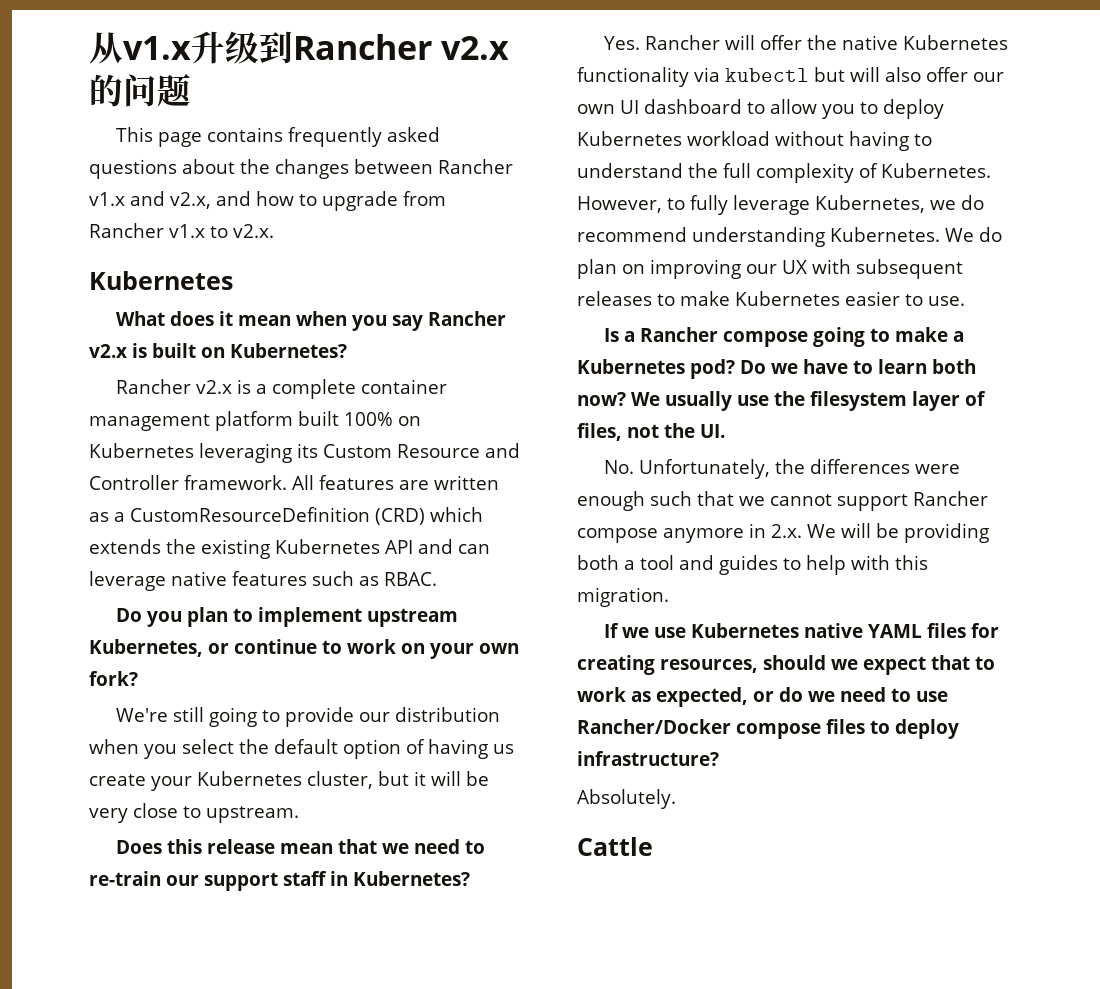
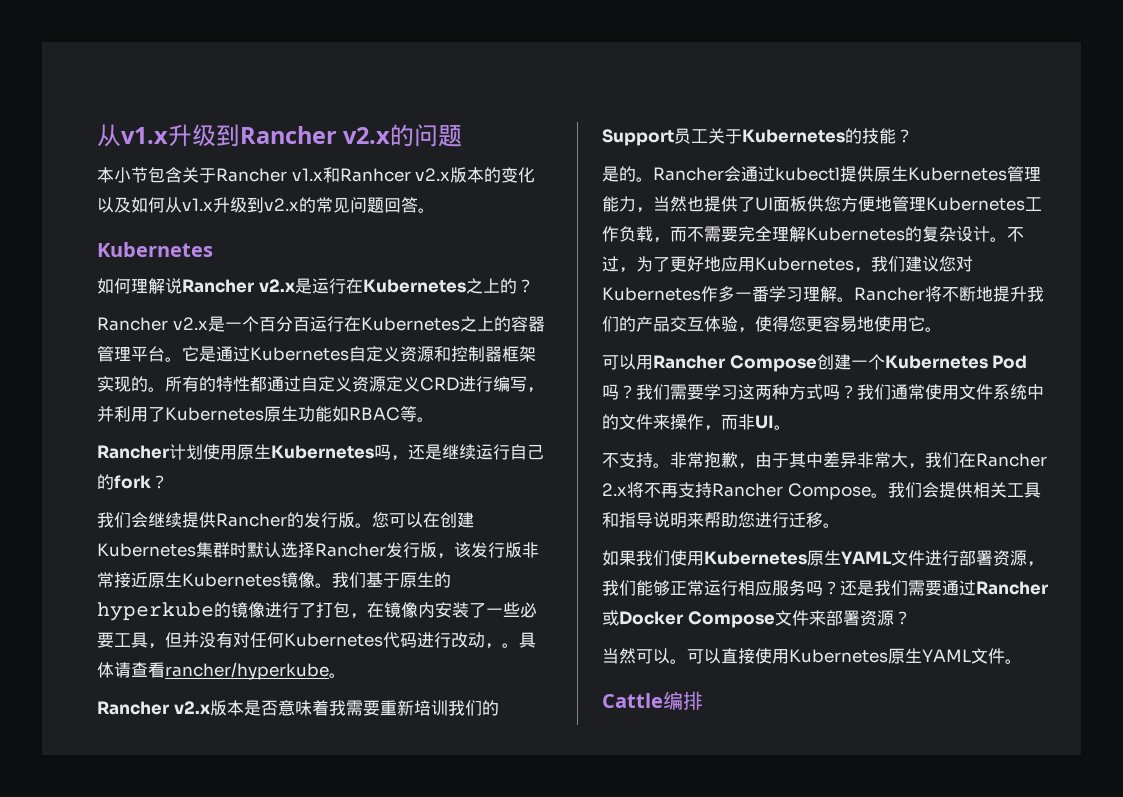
- This page contains frequently asked questions about the changes between Rancher v1.x and v2.x, and how to upgrade from Rancher v1.x to v2.x.
+ 本小节包含关于Rancher v1.x和Ranhcer v2.x版本的变化以及如何从v1.x升级到v2.x的常见问题回答。
  Kubernetes
- What does it mean when you say Rancher v2.x is built on Kubernetes?
- Rancher v2.x is a complete container management platform built 100% on Kubernetes leveraging its Custom Resource and Controller framework. All features are written as a CustomResourceDefinition (CRD) which extends the existing Kubernetes API and can leverage native features such as RBAC.
- Do you plan to implement upstream Kubernetes, or continue to work on your own fork?
- We're still going to provide our distribution when you select the default option of having us create your Kubernetes cluster, but it will be very close to upstream.
- Does this release mean that we need to re-train our support staff in Kubernetes?
- Yes. Rancher will offer the native Kubernetes functionality via kubectl but will also offer our own UI dashboard to allow you to deploy Kubernetes workload without having to understand the full complexity of Kubernetes. However, to fully leverage Kubernetes, we do recommend understanding Kubernetes. We do plan on improving our UX with subsequent releases to make Kubernetes easier to use.
- Is a Rancher compose going to make a Kubernetes pod? Do we have to learn both now? We usually use the filesystem layer of files, not the UI.
- No. Unfortunately, the differences were enough such that we cannot support Rancher compose anymore in 2.x. We will be providing both a tool and guides to help with this migration.
- If we use Kubernetes native YAML files for creating resources, should we expect that to work as expected, or do we need to use Rancher/Docker compose files to deploy infrastructure?
- Absolutely.
+ 如何理解说Rancher v2.x是运行在Kubernetes之上的？
+ Rancher v2.x是一个百分百运行在Kubernetes之上的容器管理平台。它是通过Kubernetes自定义资源和控制器框架实现的。所有的特性都通过自定义资源定义CRD进行编写，并利用了Kubernetes原生功能如RBAC等。
+ Rancher计划使用原生Kubernetes吗，还是继续运行自己的fork？
+ 我们会继续提供Rancher的发行版。您可以在创建Kubernetes集群时默认选择Rancher发行版，该发行版非常接近原生Kubernetes镜像。我们基于原生的hyperkube的镜像进行了打包，在镜像内安装了一些必要工具，但并没有对任何Kubernetes代码进行改动，。具体请查看rancher/hyperkube。
+ Rancher v2.x版本是否意味着我需要重新培训我们的Support员工关于Kubernetes的技能？
+ 是的。Rancher会通过kubectl提供原生Kubernetes管理能力，当然也提供了UI面板供您方便地管理Kubernetes工作负载，而不需要完全理解Kubernetes的复杂设计。不过，为了更好地应用Kubernetes，我们建议您对Kubernetes作多一番学习理解。Rancher将不断地提升我们的产品交互体验，使得您更容易地使用它。
+ 可以用Rancher Compose创建一个Kubernetes Pod吗？我们需要学习这两种方式吗？我们通常使用文件系统中的文件来操作，而非UI。
+ 不支持。非常抱歉，由于其中差异非常大，我们在Rancher 2.x将不再支持Rancher Compose。我们会提供相关工具和指导说明来帮助您进行迁移。
+ 如果我们使用Kubernetes原生YAML文件进行部署资源，我们能够正常运行相应服务吗？还是我们需要通过Rancher或Docker Compose文件来部署资源？
+ 当然可以。可以直接使用Kubernetes原生YAML文件。
- Cattle
+ Cattle编排

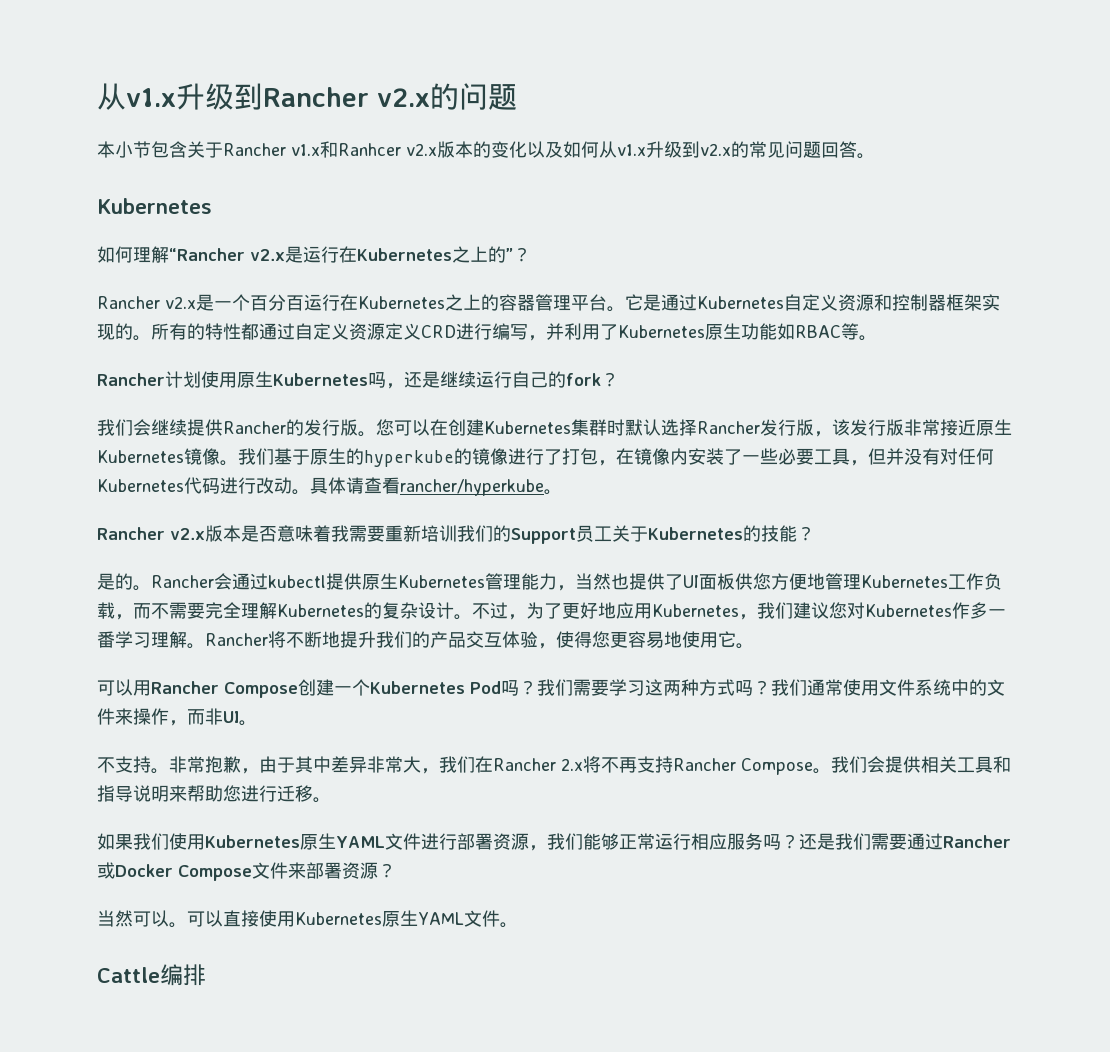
- 如何理解说Rancher v2.x是运行在Kubernetes之上的？
+ 如何理解“Rancher v2.x是运行在Kubernetes之上的”？
- 我们基于原生的hyperkube的镜像进行了打包，在镜像内安装了一些必要工具，但并没有对任何Kubernetes代码进行改动，。
+ 我们基于原生的hyperkube的镜像进行了打包，在镜像内安装了一些必要工具，但并没有对任何Kubernetes代码进行改动。

